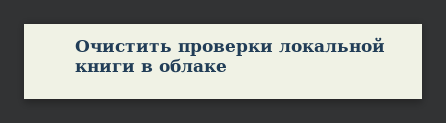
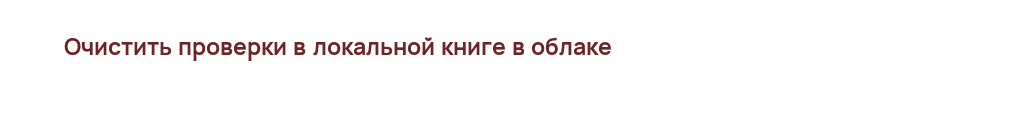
- Очистить проверки локальной книги в облаке
+ Очистить проверки в локальной книге в облаке

